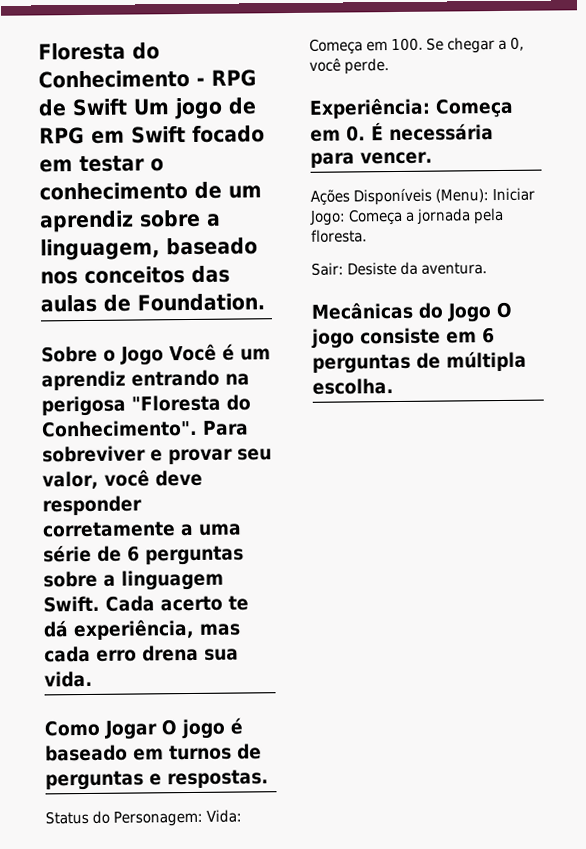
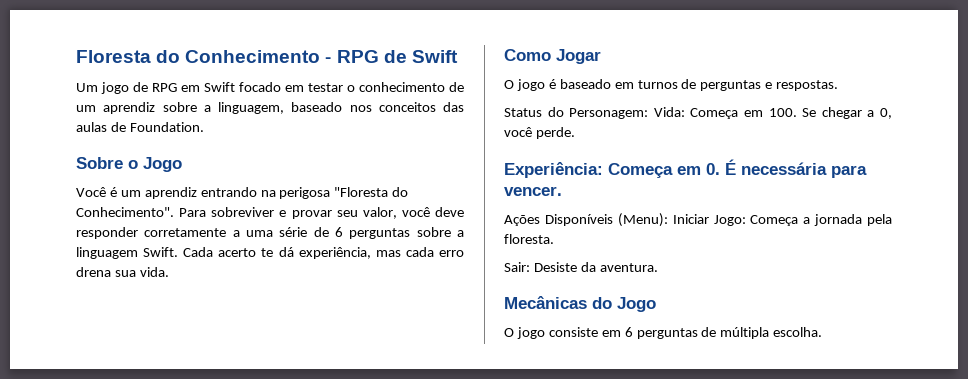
- Floresta do Conhecimento - RPG de Swift Um jogo de RPG em Swift focado em testar o conhecimento de um aprendiz sobre a linguagem, baseado nos conceitos das aulas de Foundation.
+ Floresta do Conhecimento - RPG de Swift
+ Um jogo de RPG em Swift focado em testar o conhecimento de um aprendiz sobre a linguagem, baseado nos conceitos das aulas de Foundation.
- Sobre o Jogo Você é um aprendiz entrando na perigosa "Floresta do Conhecimento".
+ Sobre o Jogo
+ Você é um aprendiz entrando na perigosa "Floresta do Conhecimento".
- Como Jogar O jogo é baseado em turnos de perguntas e respostas.
+ Como Jogar
+ O jogo é baseado em turnos de perguntas e respostas.
- Mecânicas do Jogo O jogo consiste em 6 perguntas de múltipla escolha.
+ Mecânicas do Jogo
+ O jogo consiste em 6 perguntas de múltipla escolha.

